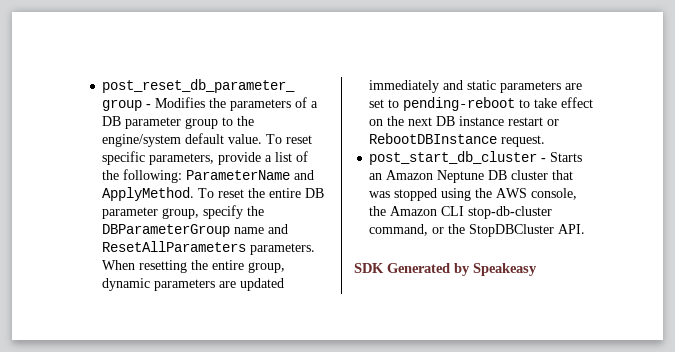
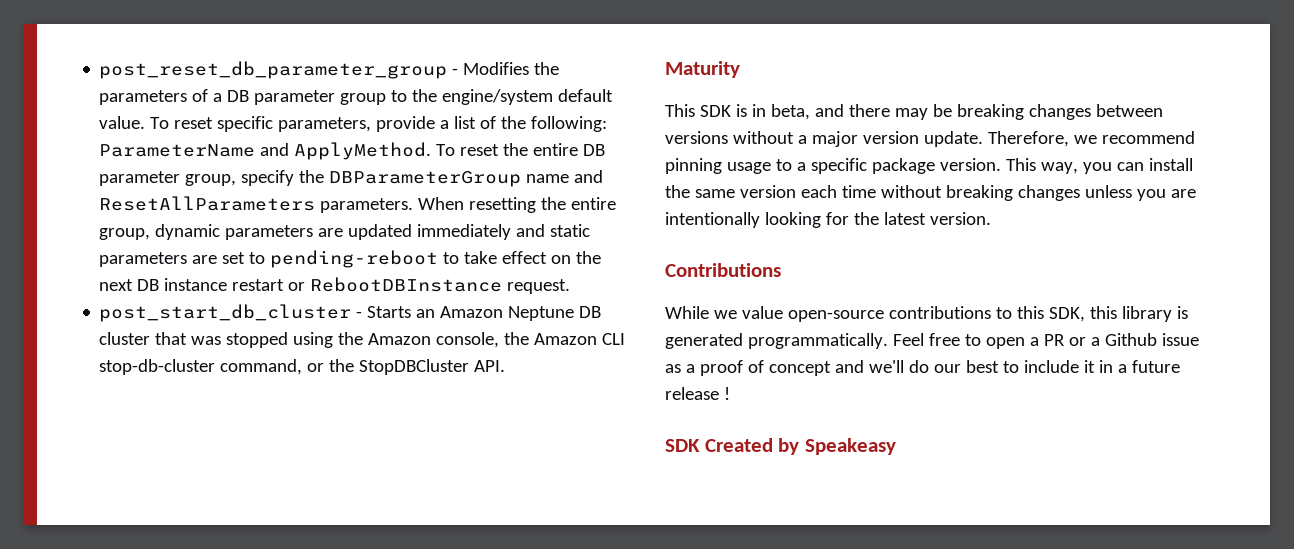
- post_start_db_cluster - Starts an Amazon Neptune DB cluster that was stopped using the AWS console, the Amazon CLI stop-db-cluster command, or the StopDBCluster API.
+ post_start_db_cluster - Starts an Amazon Neptune DB cluster that was stopped using the Amazon console, the Amazon CLI stop-db-cluster command, or the StopDBCluster API.
- SDK Generated by Speakeasy
+ Maturity
+ This SDK is in beta, and there may be breaking changes between versions without a major version update. Therefore, we recommend pinning usage to a specific package version. This way, you can install the same version each time without breaking changes unless you are intentionally looking for the latest version.
+ Contributions
+ While we value open-source contributions to this SDK, this library is generated programmatically. Feel free to open a PR or a Github issue as a proof of concept and we'll do our best to include it in a future release !
+ SDK Created by Speakeasy

